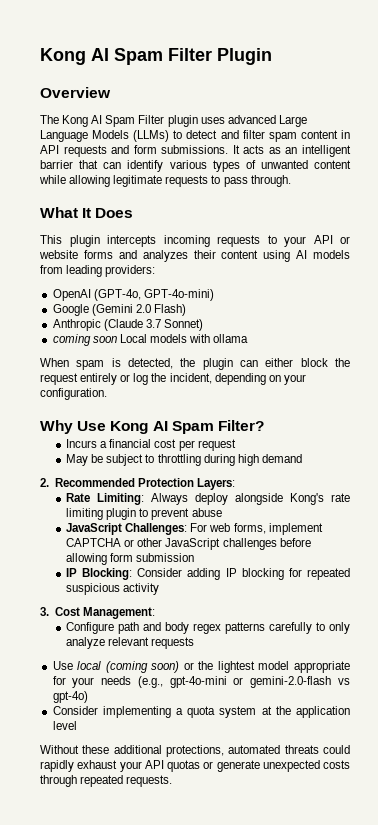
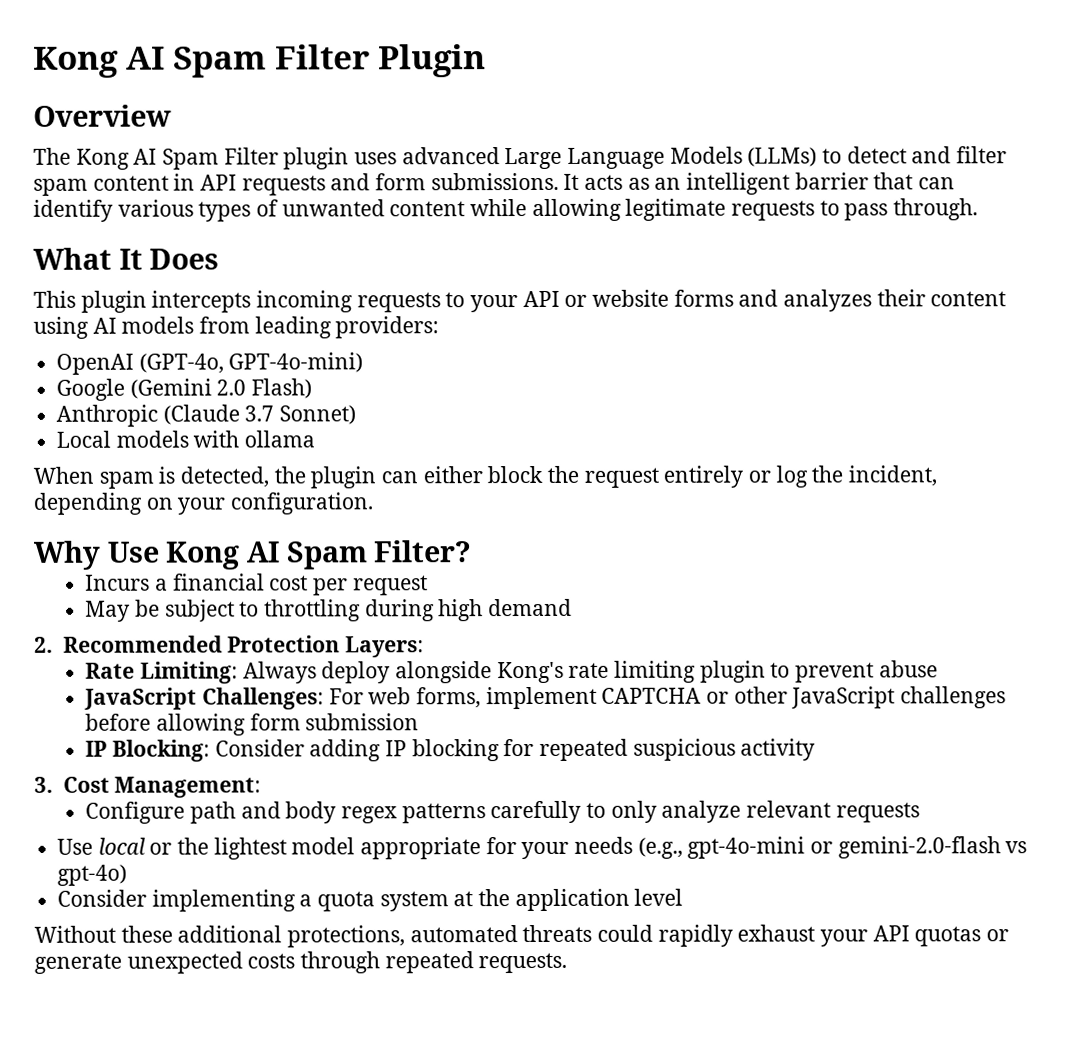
- coming soon Local models with ollama
+ Local models with ollama
- Use local (coming soon) or the lightest model appropriate for your needs (e.g., gpt-4o-mini or gemini-2.0-flash vs gpt-4o)
+ Use local or the lightest model appropriate for your needs (e.g., gpt-4o-mini or gemini-2.0-flash vs gpt-4o)

